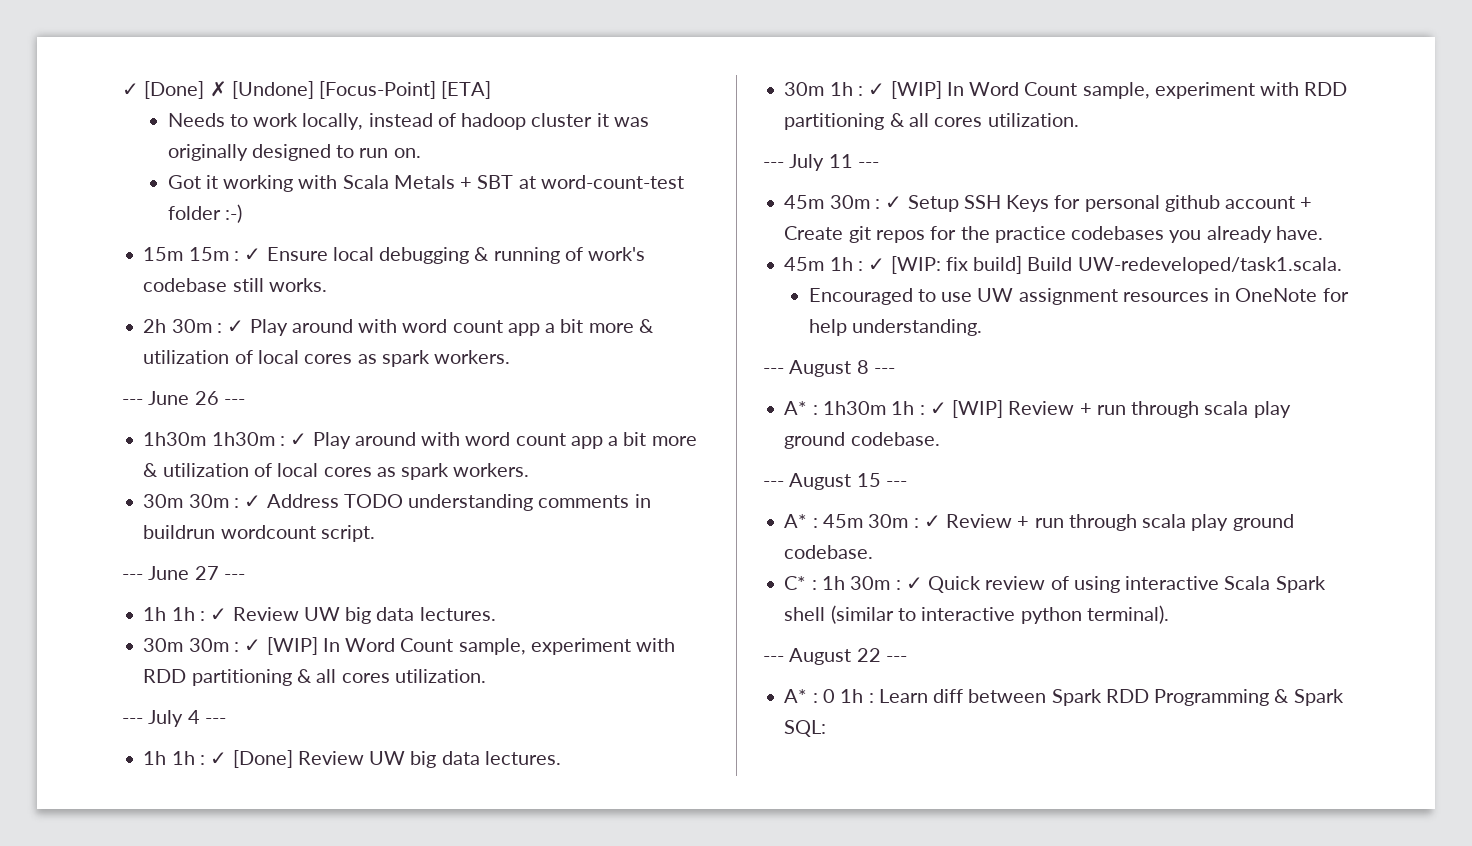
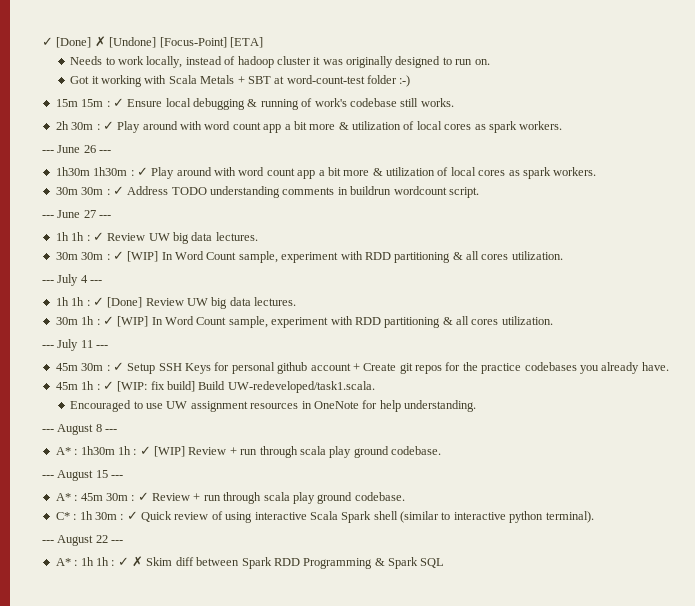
- A* : 0 1h : Learn diff between Spark RDD Programming & Spark SQL:
+ A* : 1h 1h : ✓ ✗ Skim diff between Spark RDD Programming & Spark SQL

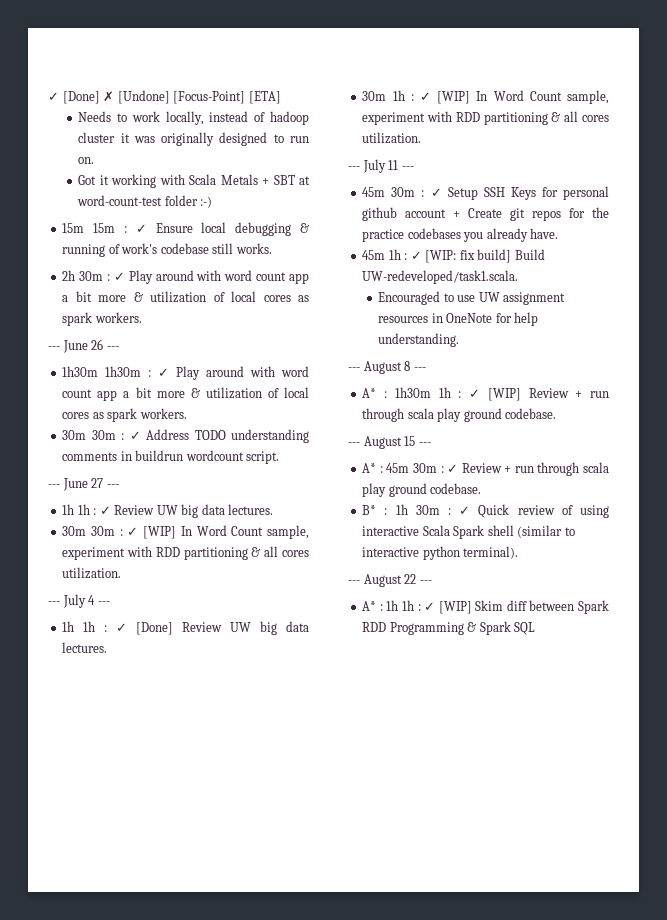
- C* : 1h 30m : ✓ Quick review of using interactive Scala Spark shell (similar to interactive python terminal).
+ B* : 1h 30m : ✓ Quick review of using interactive Scala Spark shell (similar to interactive python terminal).
- A* : 1h 1h : ✓ ✗ Skim diff between Spark RDD Programming & Spark SQL
+ A* : 1h 1h : ✓ [WIP] Skim diff between Spark RDD Programming & Spark SQL

